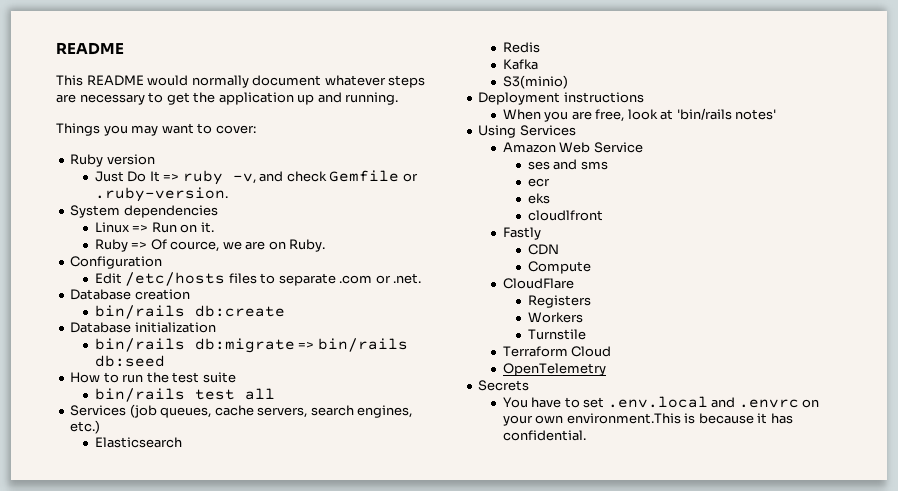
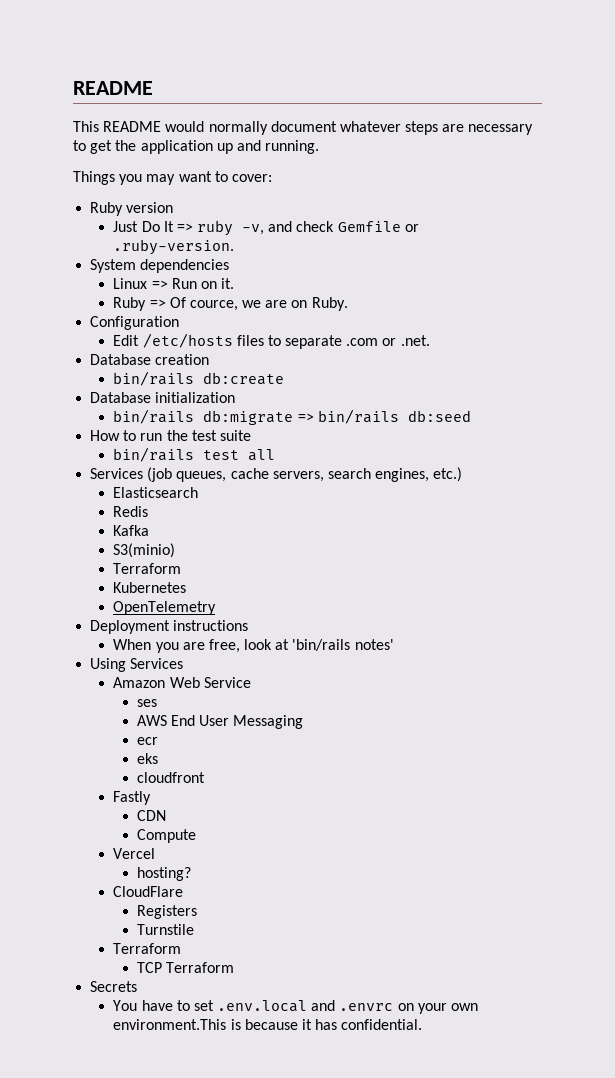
  S3(minio)
+ Terraform
+ Kubernetes
+ OpenTelemetry
- ses and sms
+ ses
+ AWS End User Messaging
- cloudlfront
+ cloudfront
+ Vercel
+ hosting?
- Workers
  Turnstile
- Terraform Cloud
- OpenTelemetry
+ Terraform
+ TCP Terraform

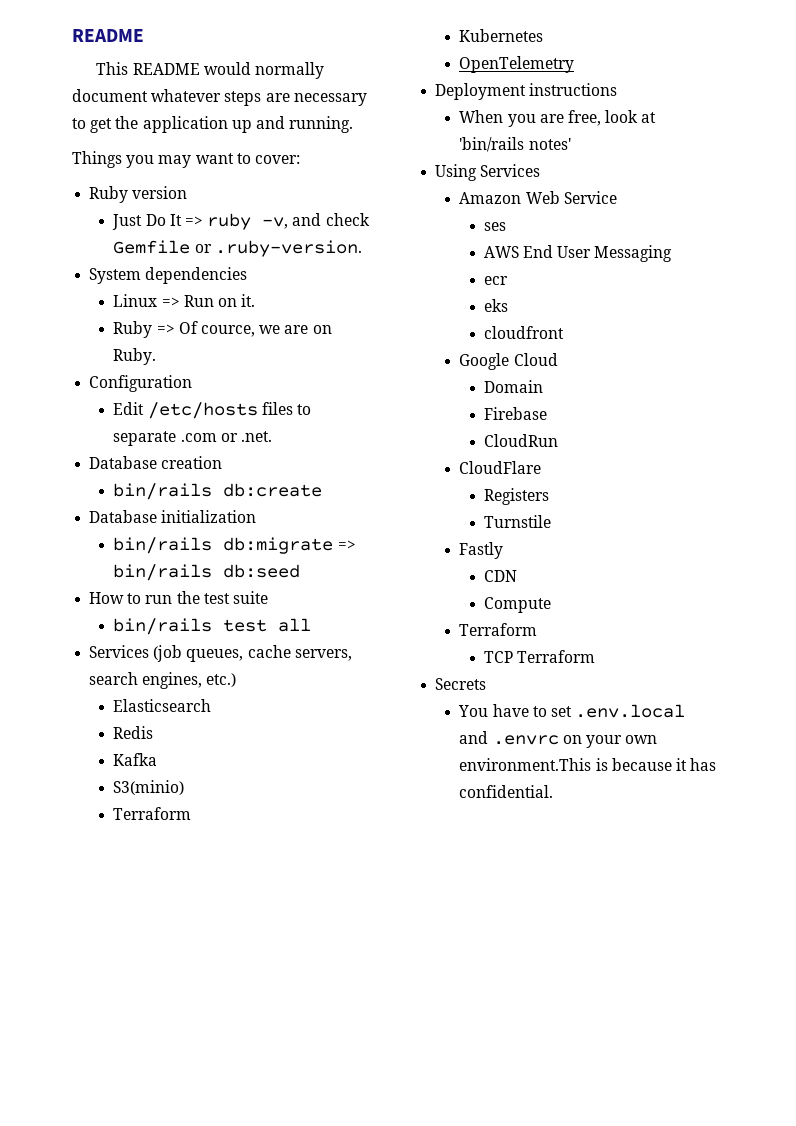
- Fastly
- CDN
- Compute
- Vercel
- hosting?
+ Google Cloud
+ Domain
+ Firebase
+ CloudRun
+ Fastly
+ CDN
+ Compute

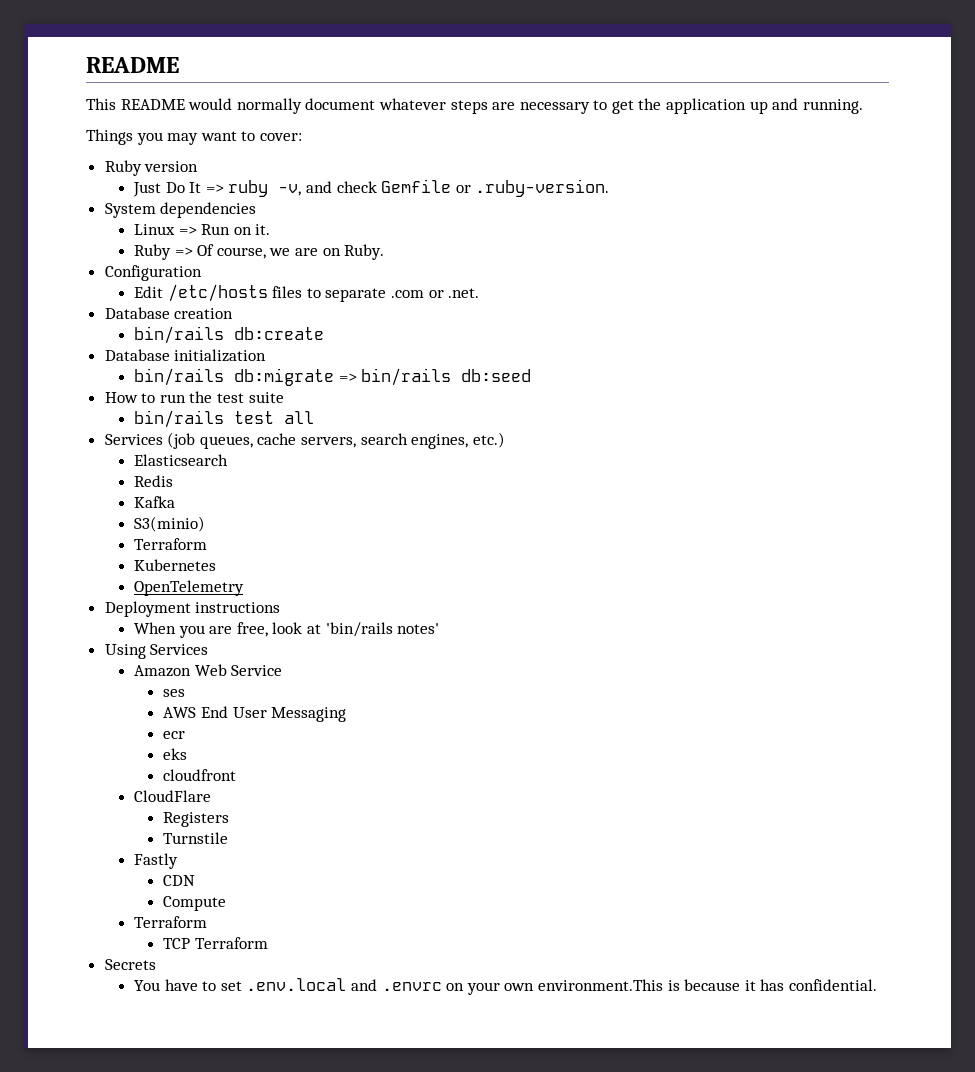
- Ruby => Of cource, we are on Ruby.
+ Ruby => Of course, we are on Ruby.
- Google Cloud
- Domain
- Firebase
- CloudRun

